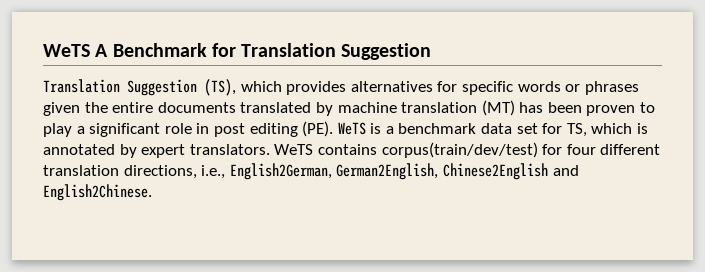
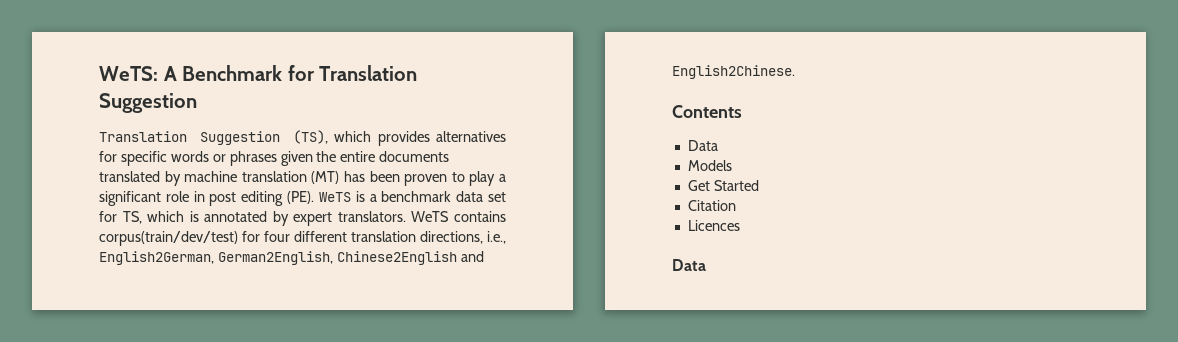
- WeTS A Benchmark for Translation Suggestion
+ WeTS: A Benchmark for Translation Suggestion
+ Contents
+ Data
+ Models
+ Get Started
+ Citation
+ Licences
+ Data

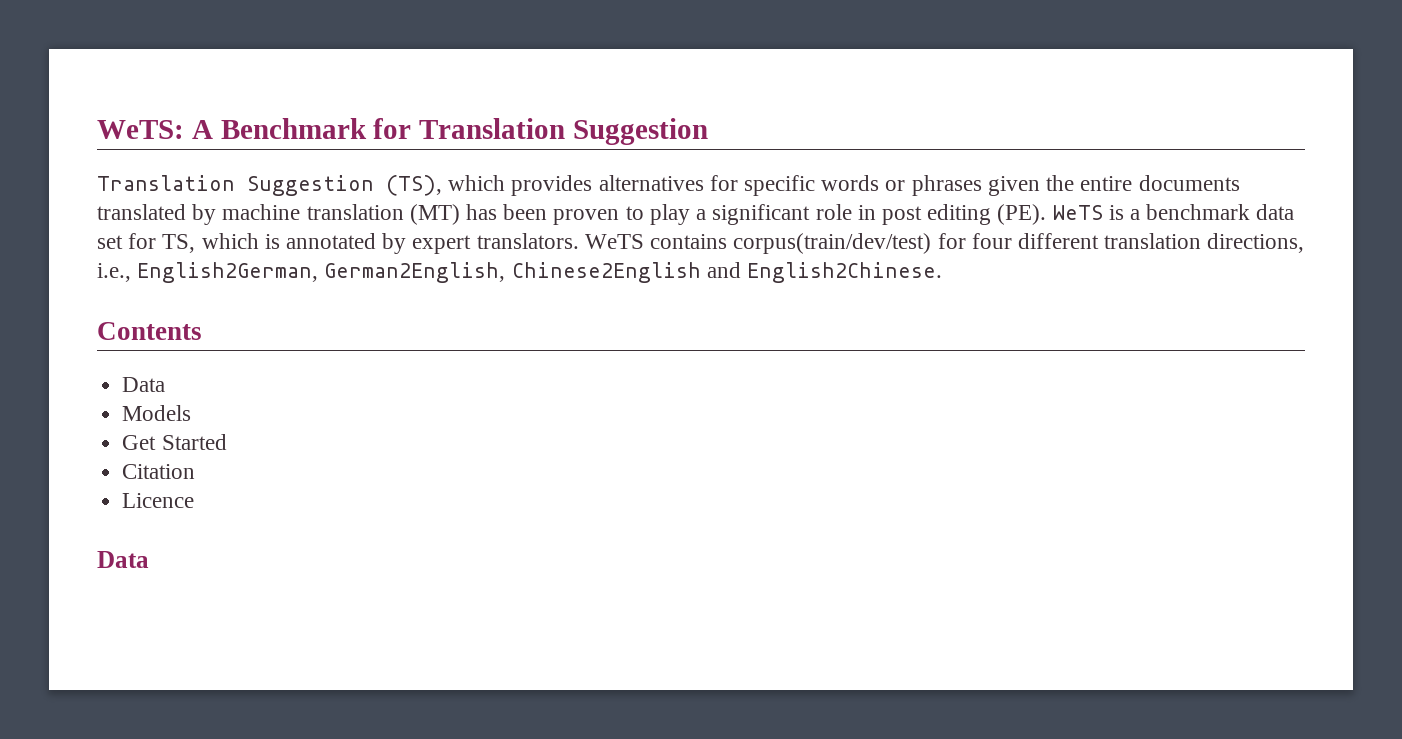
- Licences
+ Licence

